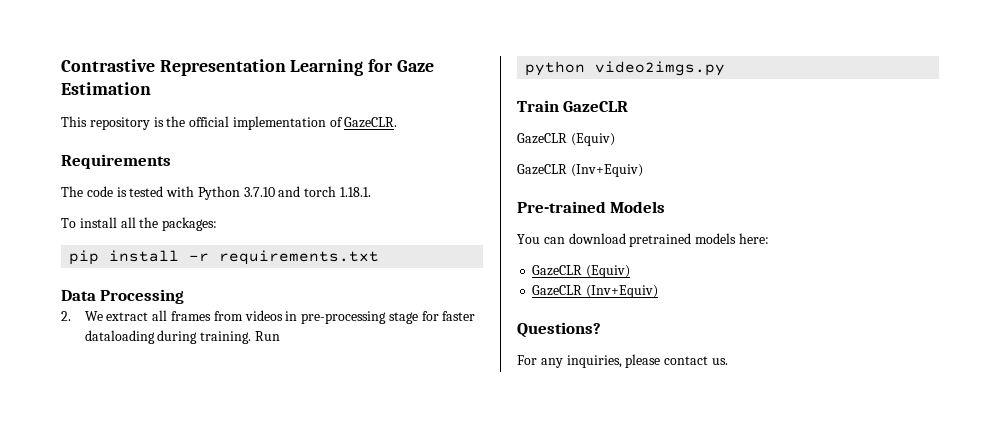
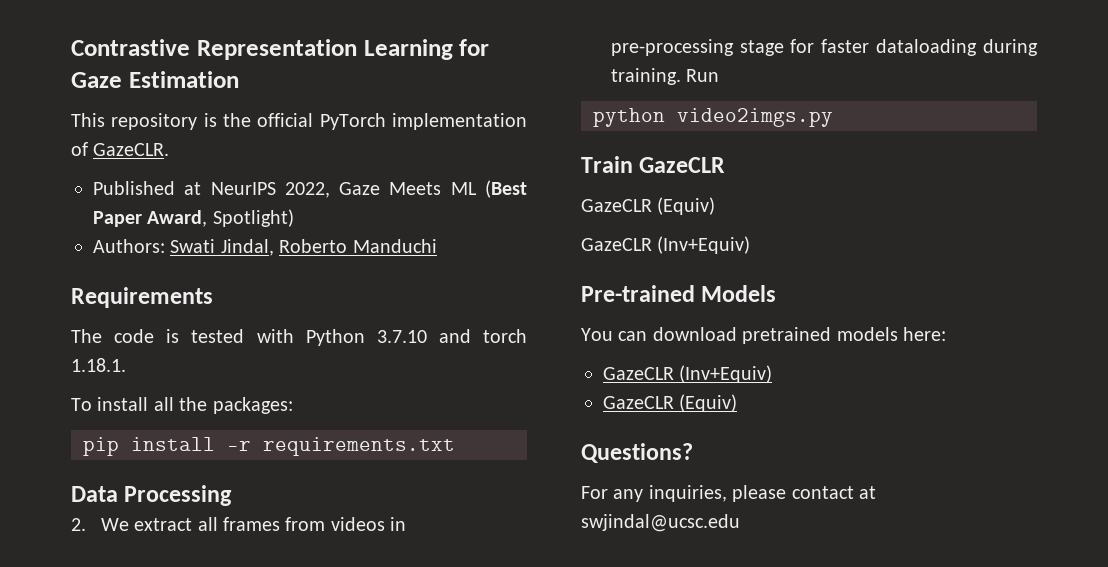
- This repository is the official implementation of GazeCLR.
+ This repository is the official PyTorch implementation of GazeCLR.
+ Published at NeurIPS 2022, Gaze Meets ML (Best Paper Award, Spotlight)
+ Authors: Swati Jindal, Roberto Manduchi
  You can download pretrained models here:
+ GazeCLR (Inv+Equiv)
  GazeCLR (Equiv)
- GazeCLR (Inv+Equiv)
- For any inquiries, please contact us.
+ For any inquiries, please contact at swjindal@ucsc.edu

